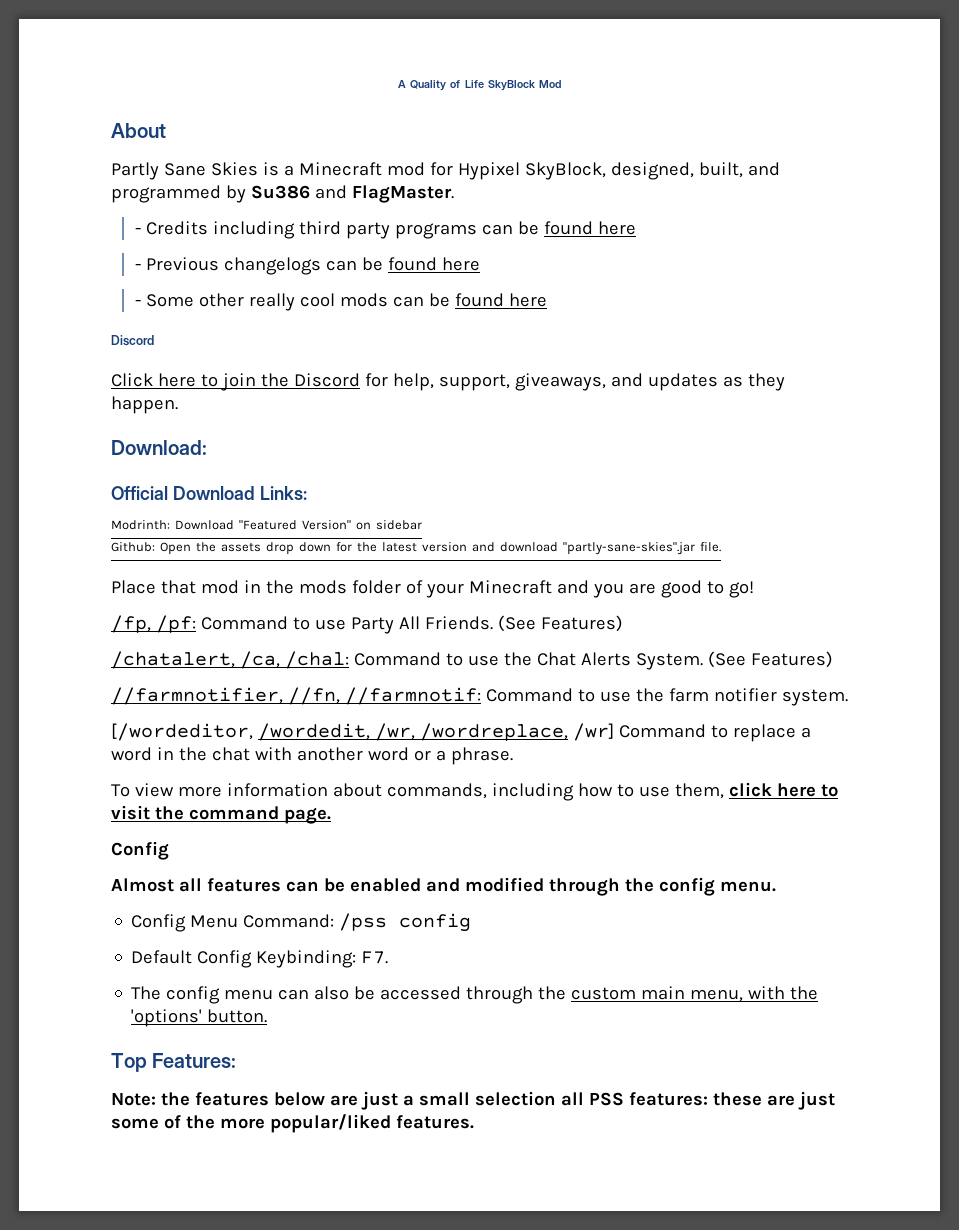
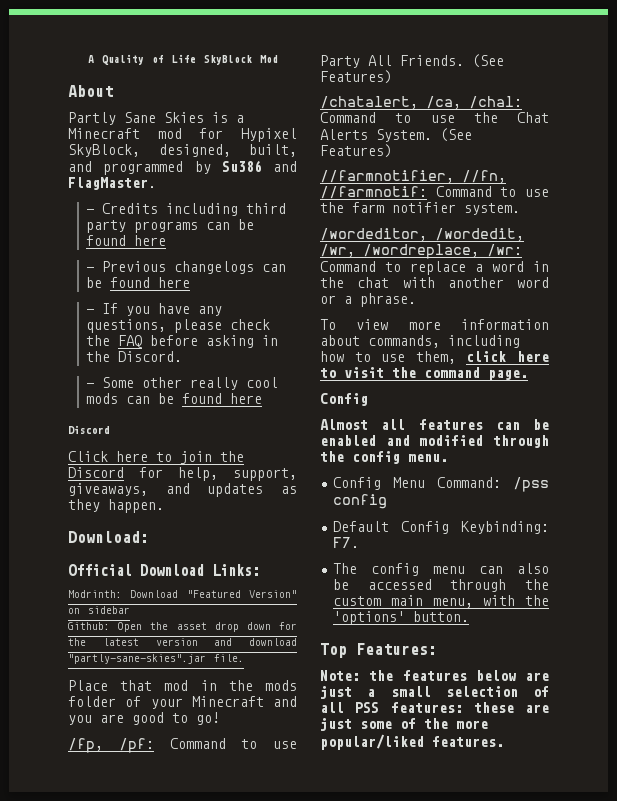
+ - If you have any questions, please check the FAQ before asking in the Discord.
- Github: Open the assets drop down for the latest version and download "partly-sane-skies".jar file.
+ Github: Open the asset drop down for the latest version and download "partly-sane-skies".jar file.
- [/wordeditor, /wordedit, /wr, /wordreplace, /wr] Command to replace a word in the chat with another word or a phrase.
+ /wordeditor, /wordedit, /wr, /wordreplace, /wr: Command to replace a word in the chat with another word or a phrase.
- Note: the features below are just a small selection all PSS features: these are just some of the more popular/liked features.
+ Note: the features below are just a small selection of all PSS features: these are just some of the more popular/liked features.

